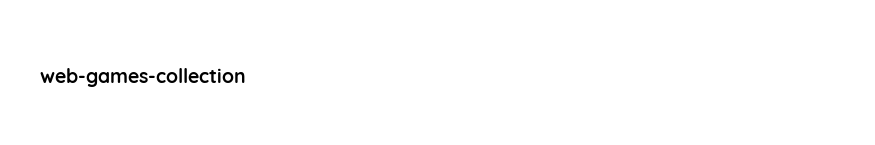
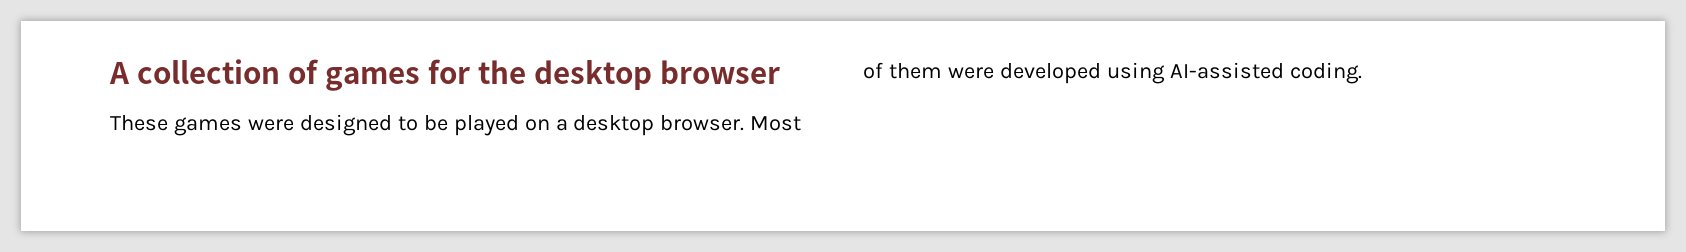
- web-games-collection
+ A collection of games for the desktop browser
+ These games were designed to be played on a desktop browser. Most of them were developed using AI-assisted coding.

